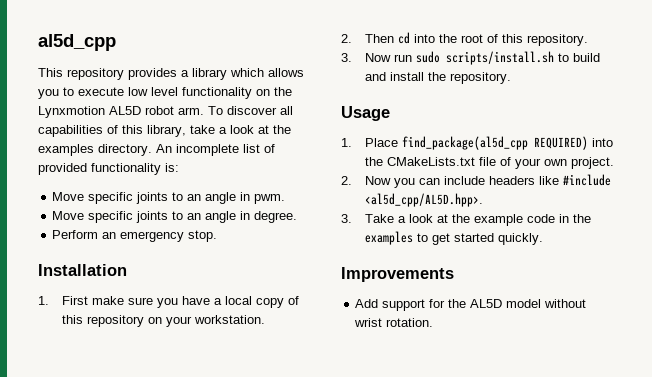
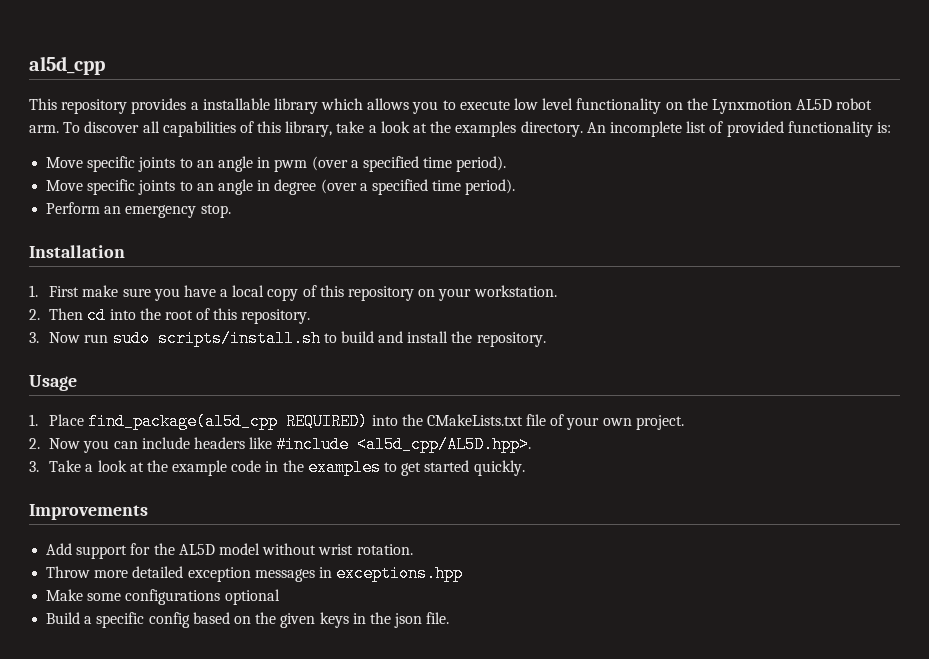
- This repository provides a library which allows you to execute low level functionality on the Lynxmotion AL5D robot arm.
+ This repository provides a installable library which allows you to execute low level functionality on the Lynxmotion AL5D robot arm.
- Move specific joints to an angle in pwm.
- Move specific joints to an angle in degree.
+ Move specific joints to an angle in pwm (over a specified time period).
+ Move specific joints to an angle in degree (over a specified time period).
+ Throw more detailed exception messages in exceptions.hpp
+ Make some configurations optional
+ Build a specific config based on the given keys in the json file.

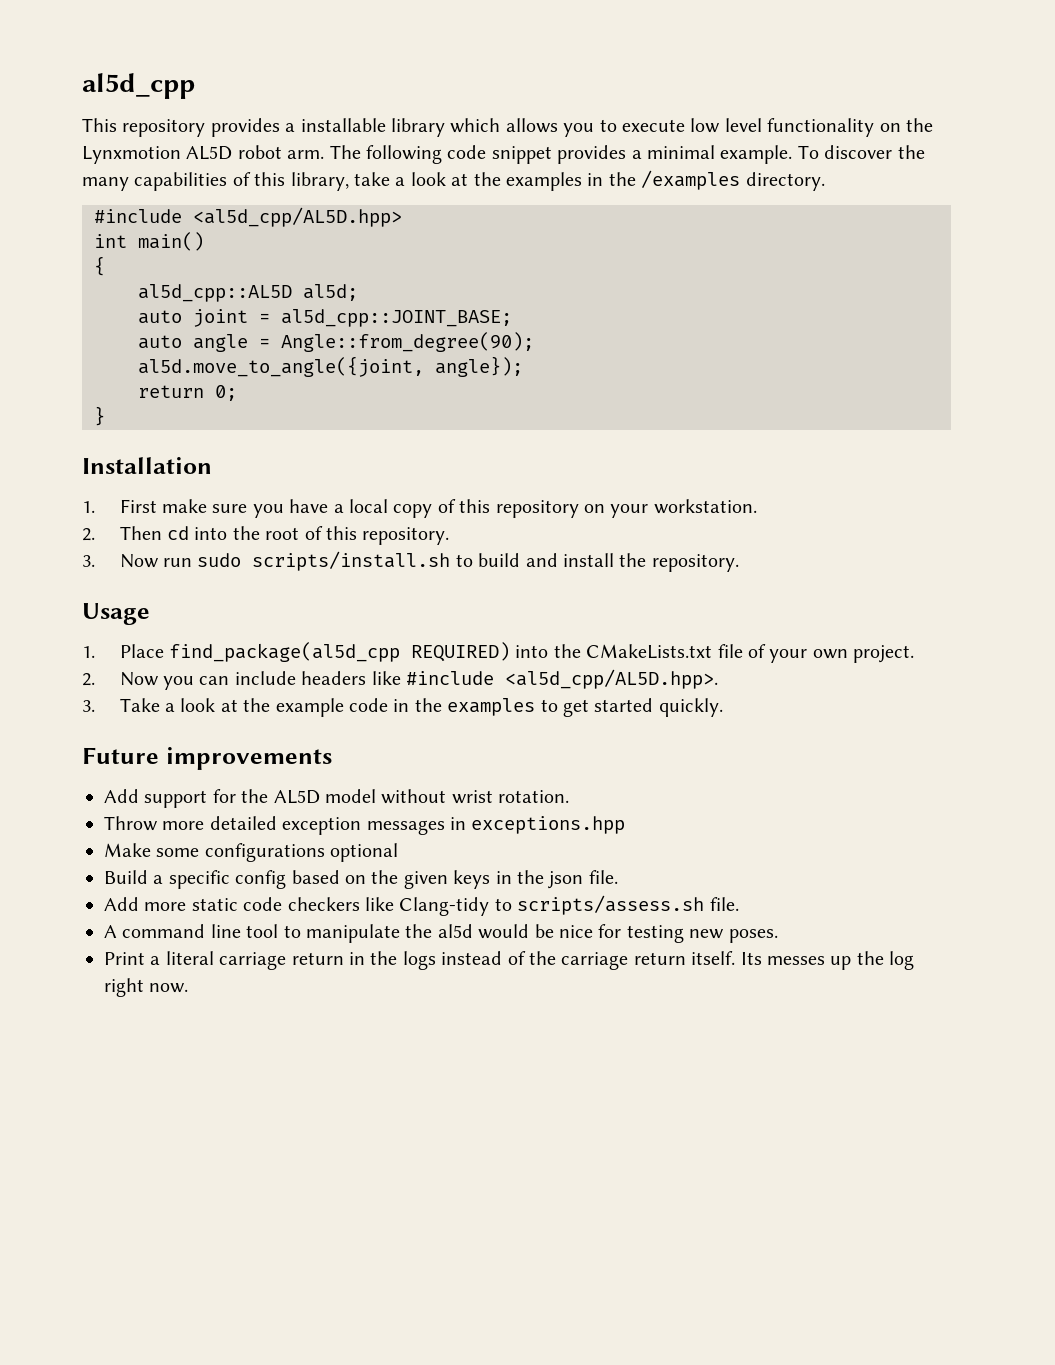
- To discover all capabilities of this library, take a look at the examples directory. An incomplete list of provided functionality is:
- Move specific joints to an angle in pwm (over a specified time period).
- Move specific joints to an angle in degree (over a specified time period).
- Perform an emergency stop.
+ The following code snippet provides a minimal example. To discover the many capabilities of this library, take a look at the examples in the /examples directory.
+ #include <al5d_cpp/AL5D.hpp>
+ int main()
+ {
+ al5d_cpp::AL5D al5d;
+ auto joint = al5d_cpp::JOINT_BASE;
+ auto angle = Angle::from_degree(90);
+ al5d.move_to_angle({joint, angle});
+ return 0;
+ }
- Improvements
+ Future improvements
+ Add more static code checkers like Clang-tidy to scripts/assess.sh file.
+ A command line tool to manipulate the al5d would be nice for testing new poses.
+ Print a literal carriage return in the logs instead of the carriage return itself. Its messes up the log right now.

